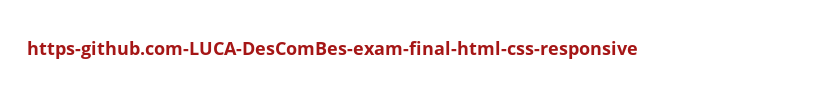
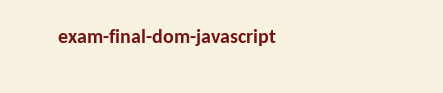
- https-github.com-LUCA-DesComBes-exam-final-html-css-responsive
+ exam-final-dom-javascript

